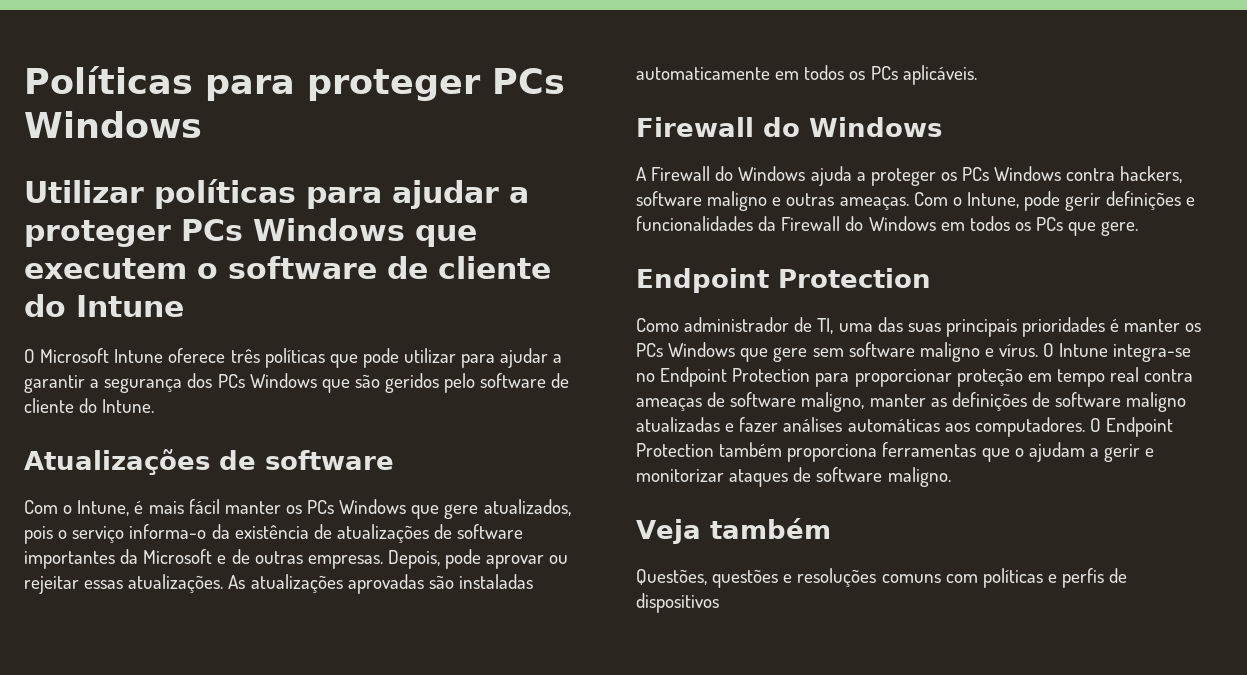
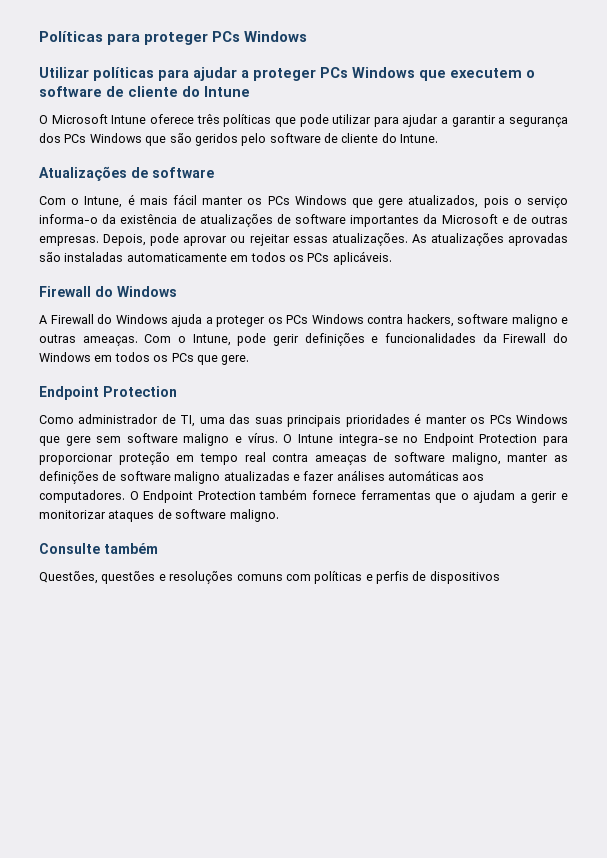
- O Endpoint Protection também proporciona ferramentas que o ajudam a gerir e monitorizar ataques de software maligno.
+ O Endpoint Protection também fornece ferramentas que o ajudam a gerir e monitorizar ataques de software maligno.
- Veja também
+ Consulte também

